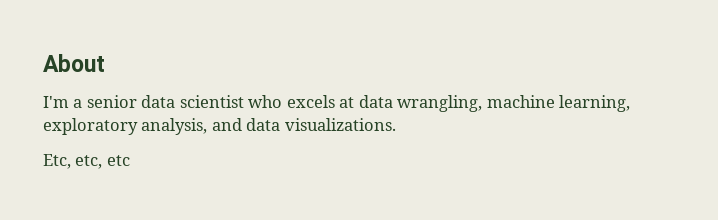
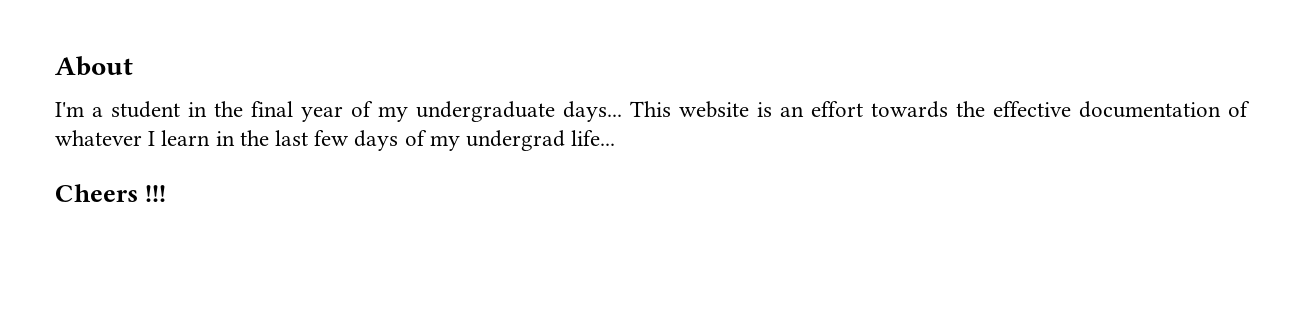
- I'm a senior data scientist who excels at data wrangling, machine learning, exploratory analysis, and data visualizations.
- Etc, etc, etc
+ I'm a student in the final year of my undergraduate days... This website is an effort towards the effective documentation of whatever I learn in the last few days of my undergrad life...
+ Cheers !!!

